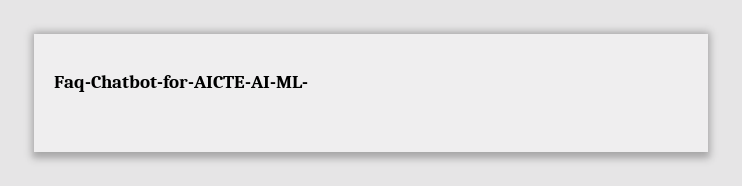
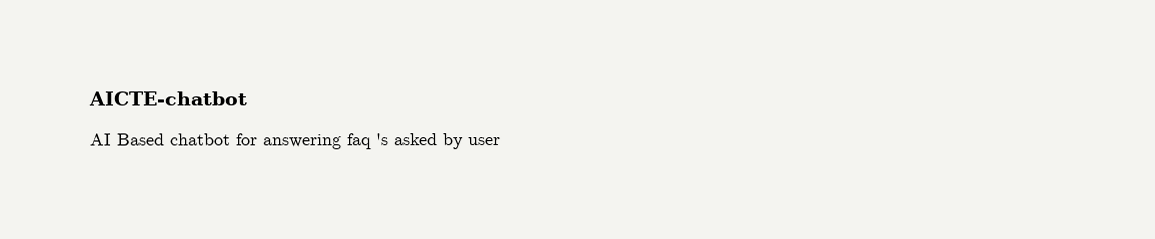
- Faq-Chatbot-for-AICTE-AI-ML-
+ AICTE-chatbot
+ AI Based chatbot for answering faq 's asked by user

